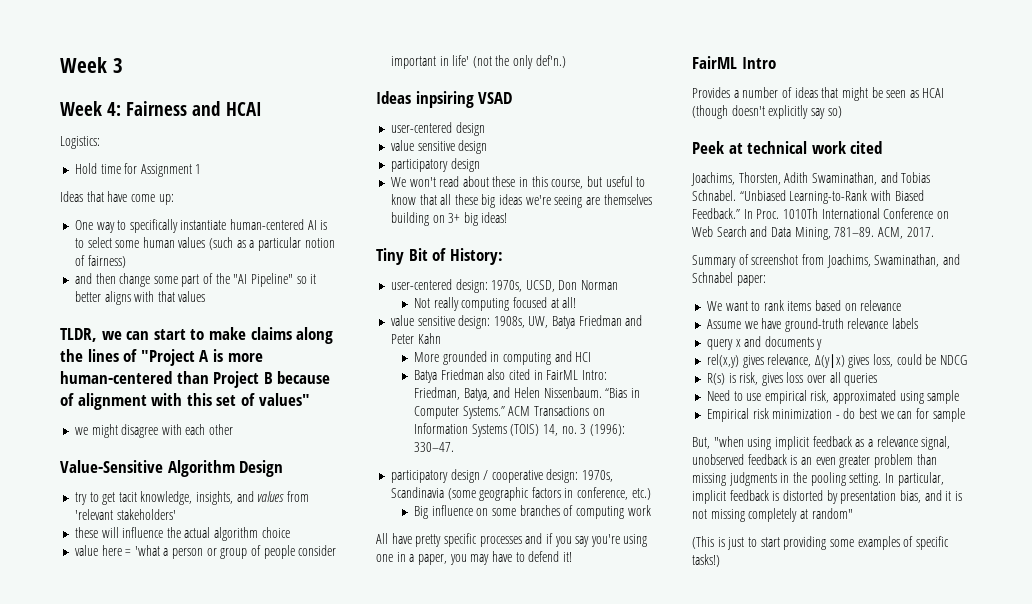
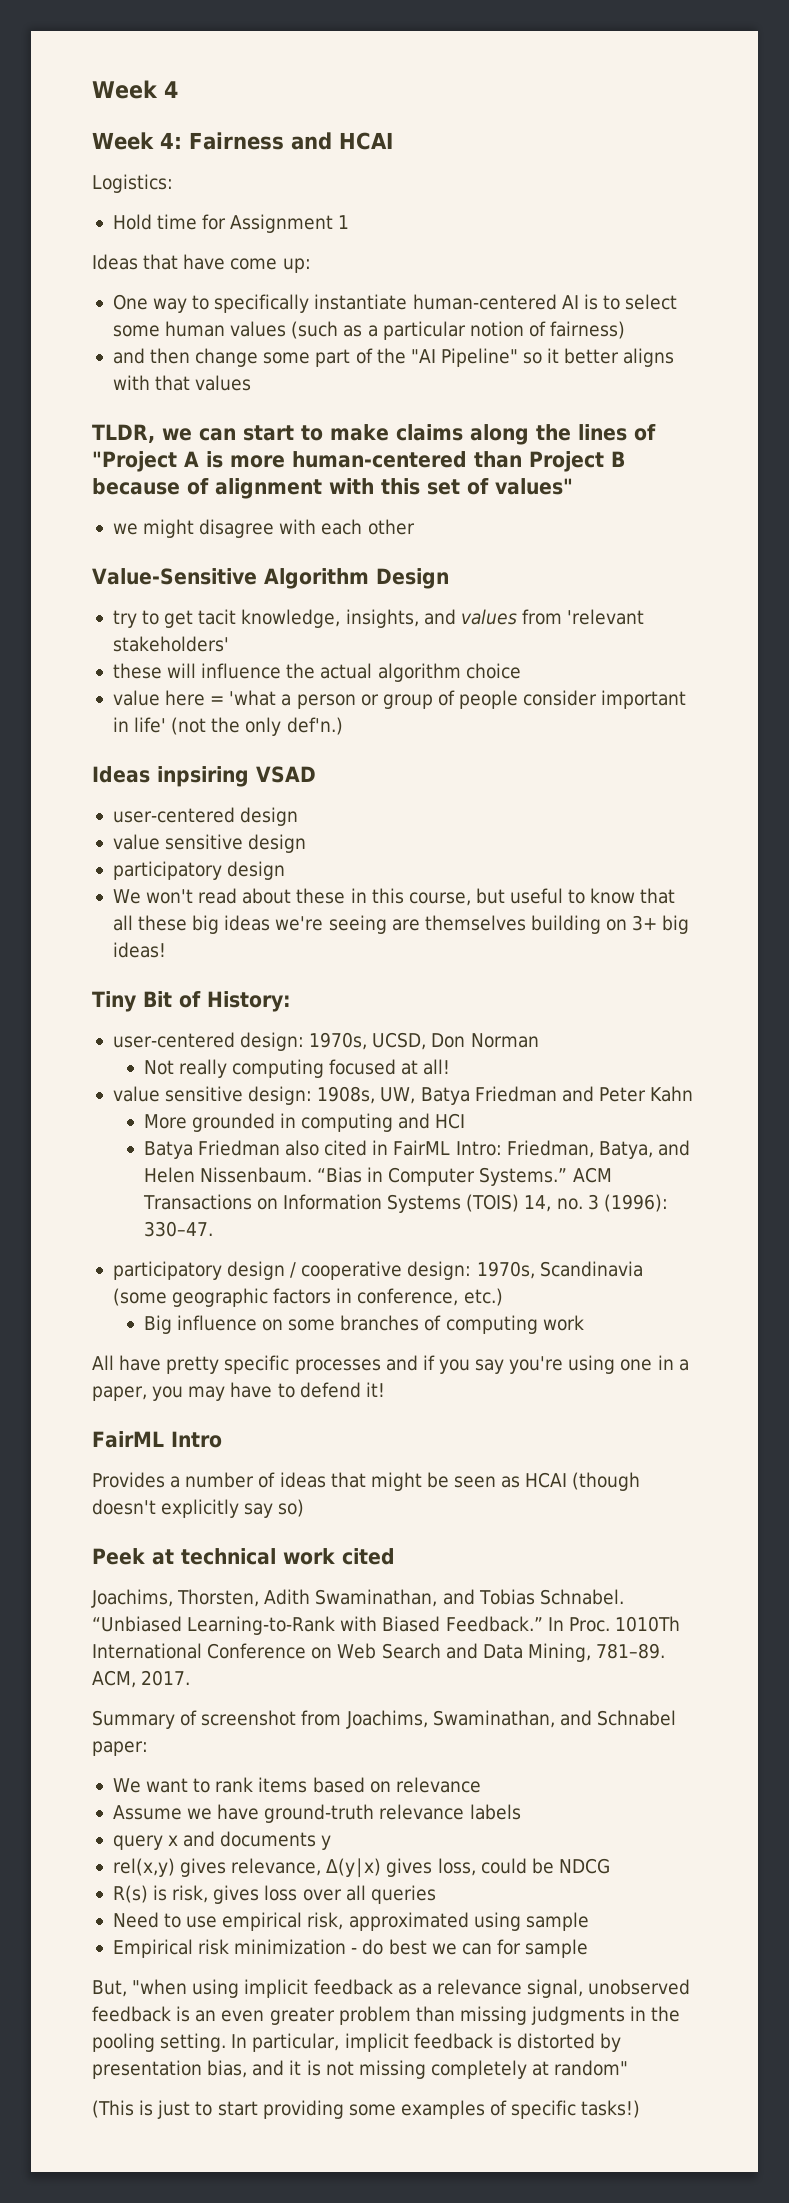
- Week 3
+ Week 4

